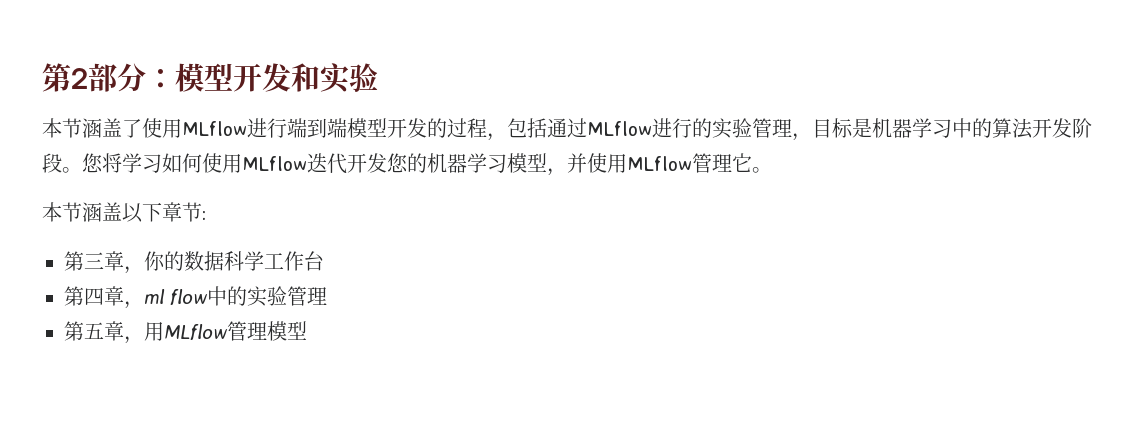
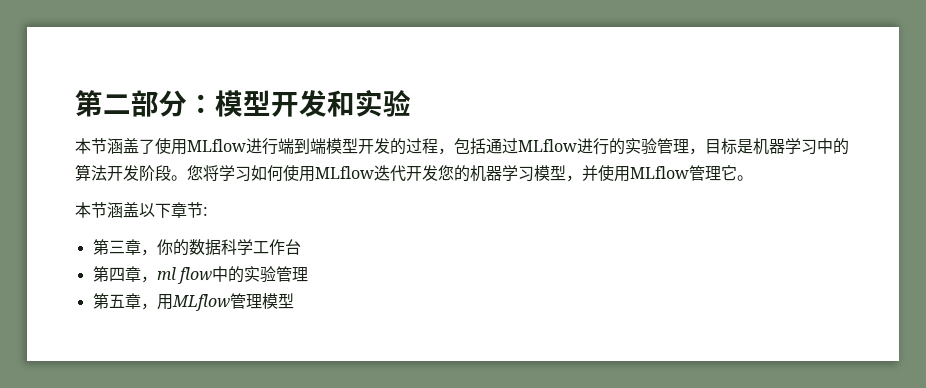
- 第2部分：模型开发和实验
+ 第二部分：模型开发和实验

